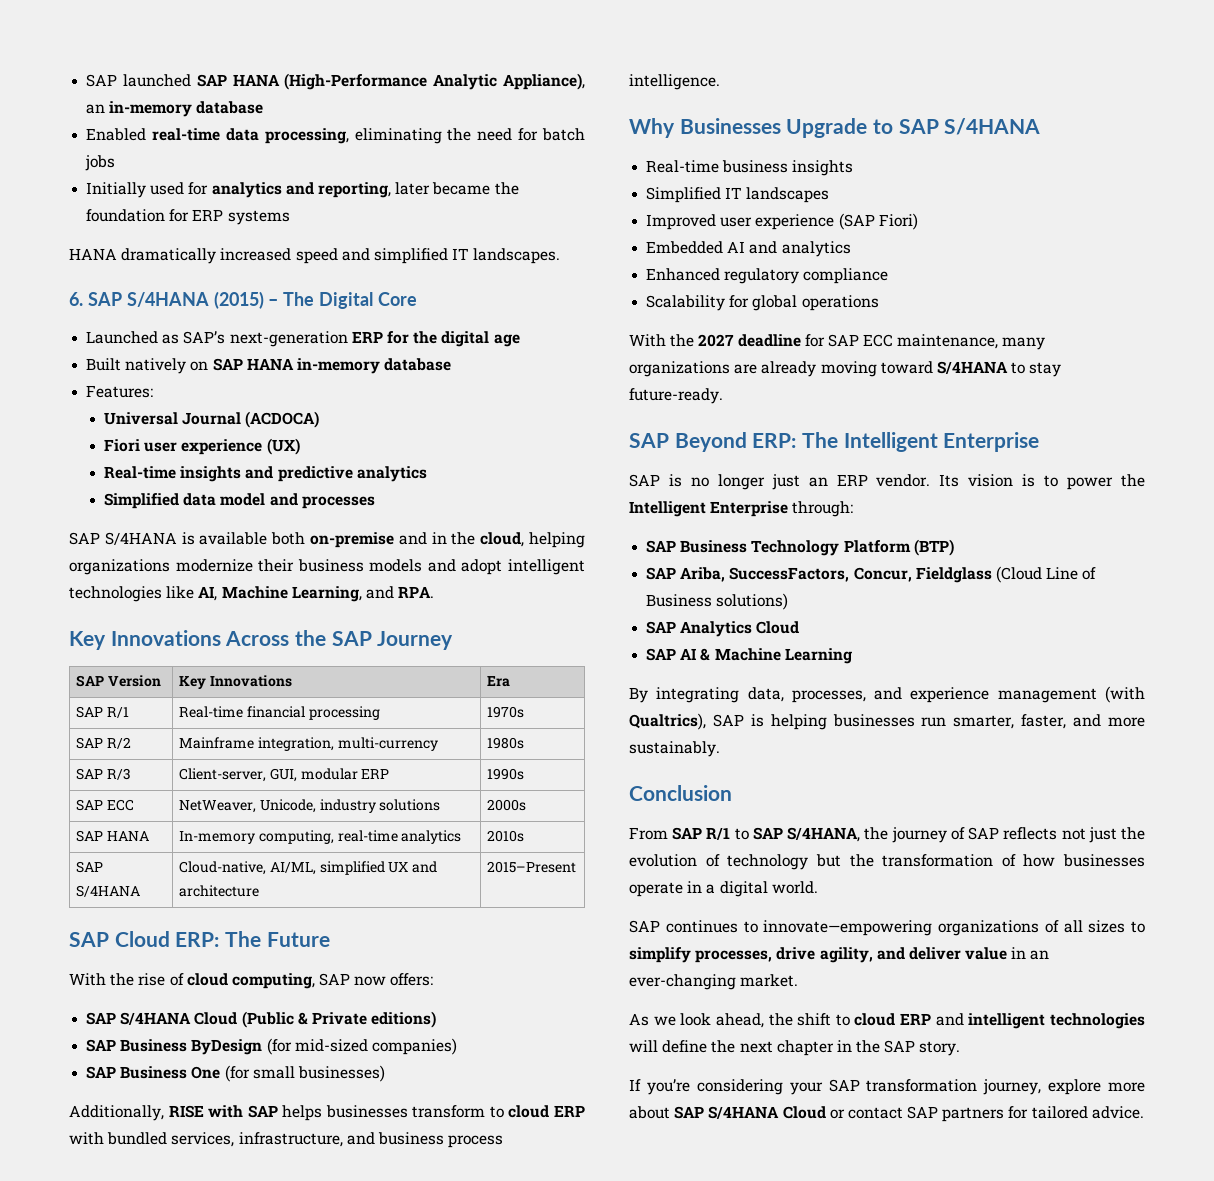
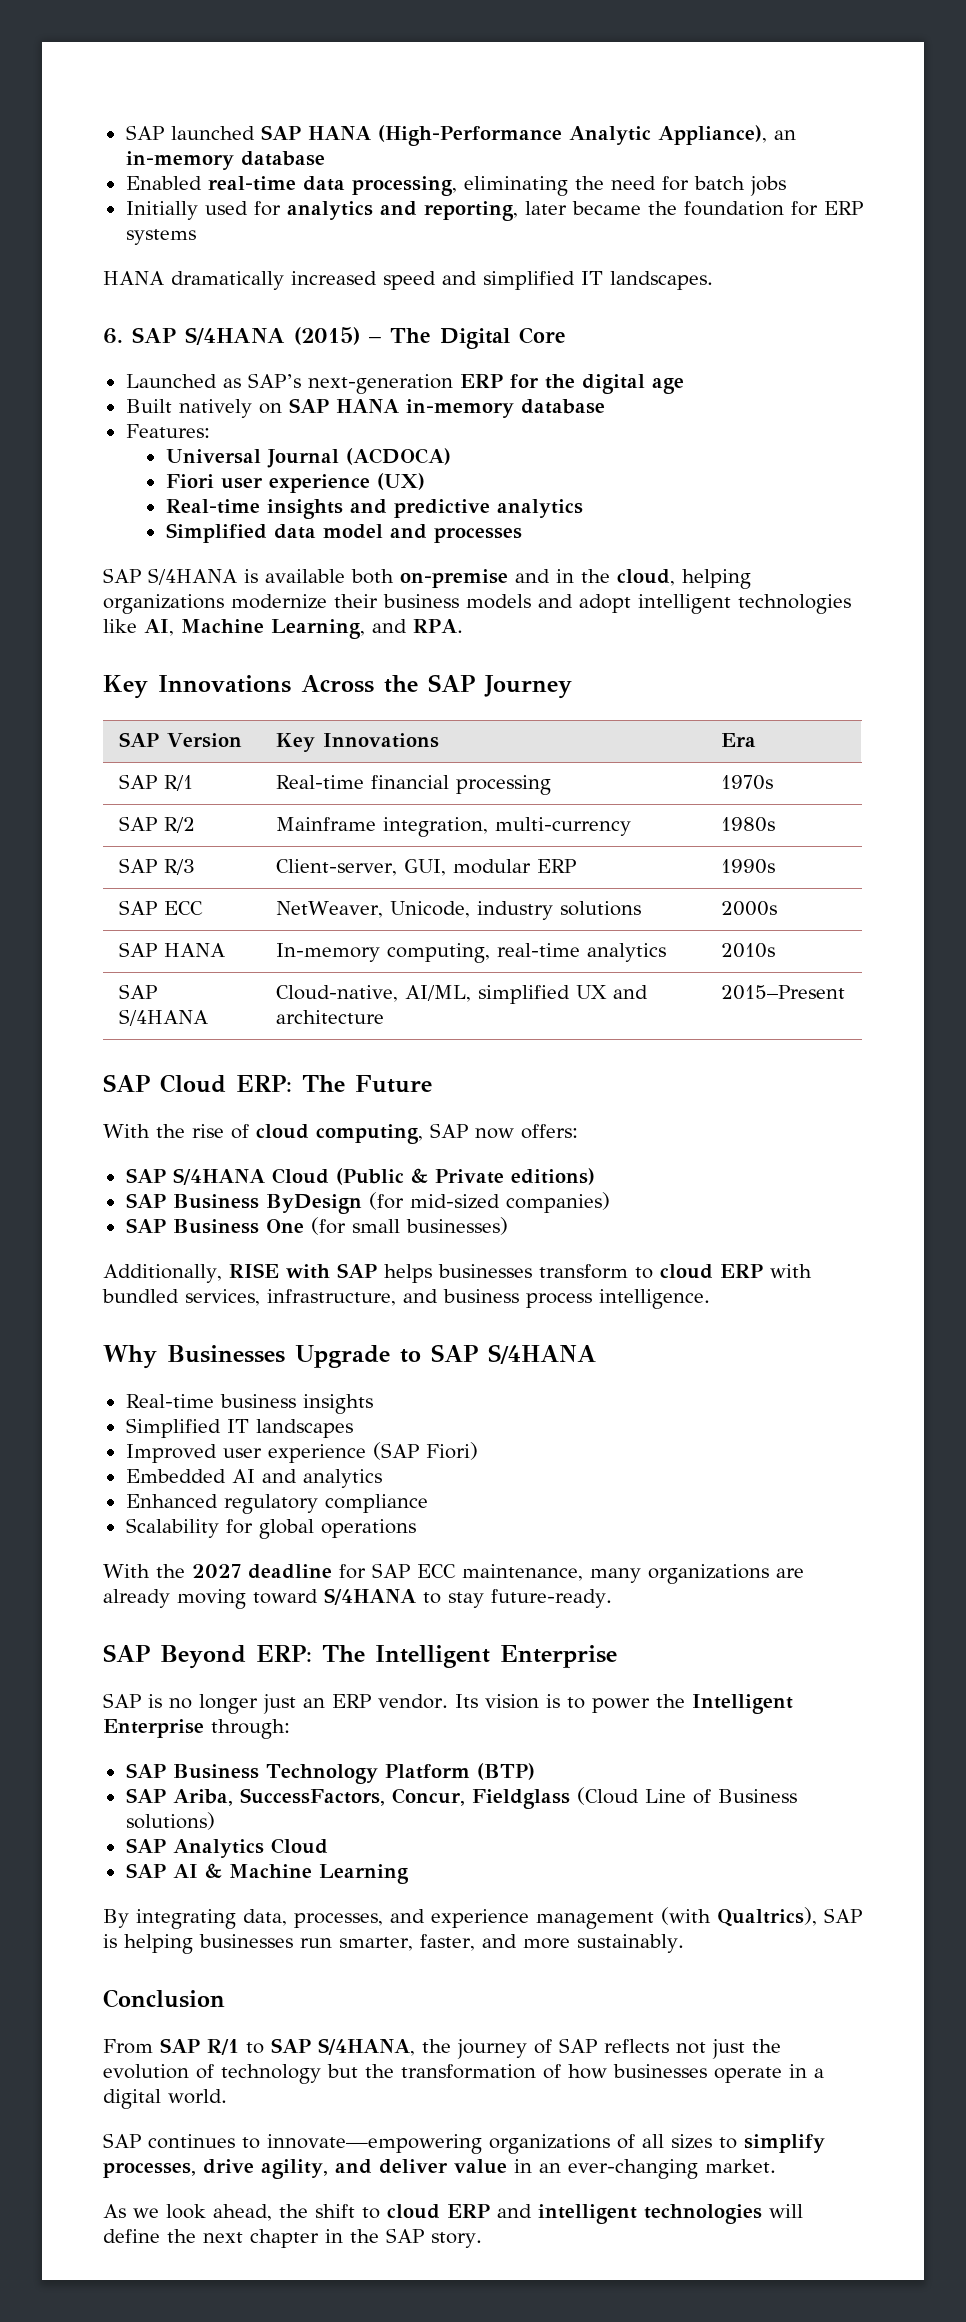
- If you’re considering your SAP transformation journey, explore more about SAP S/4HANA Cloud or contact SAP partners for tailored advice.

